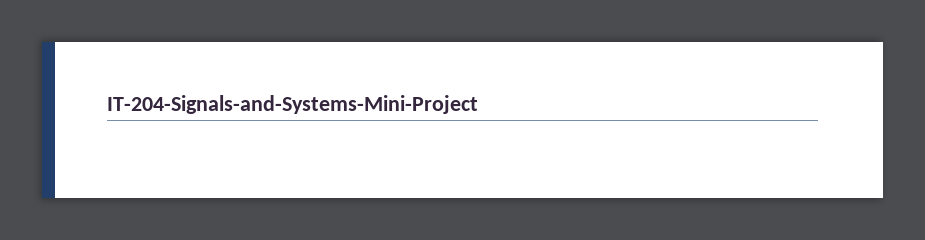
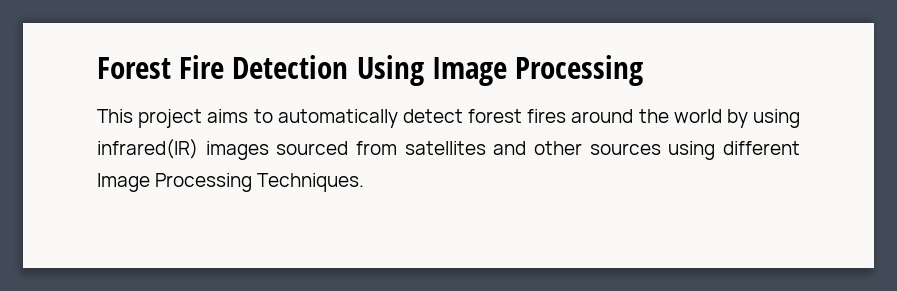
- IT-204-Signals-and-Systems-Mini-Project
+ Forest Fire Detection Using Image Processing
+ This project aims to automatically detect forest fires around the world by using infrared(IR) images sourced from satellites and other sources using different Image Processing Techniques.

